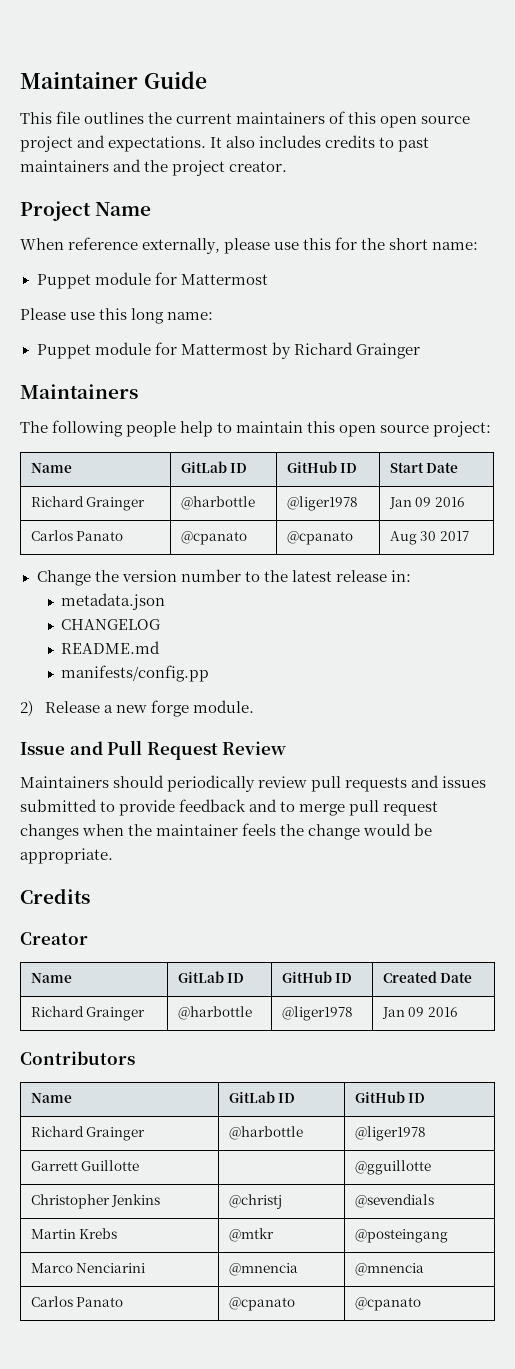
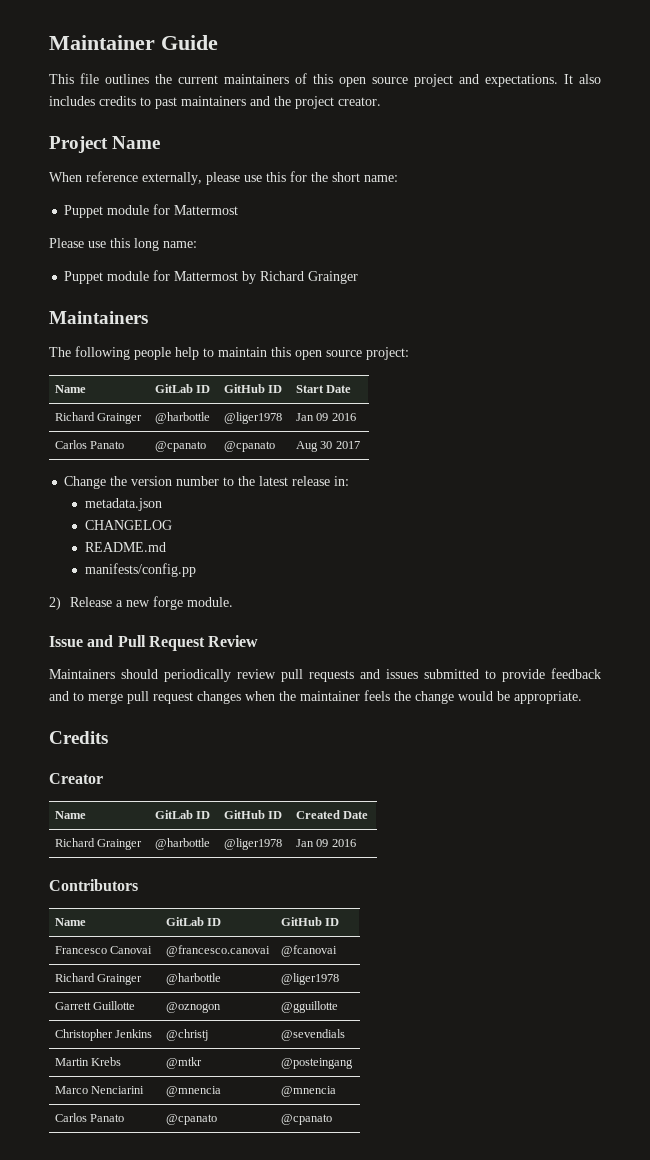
+ Francesco Canovai | @francesco.canovai | @fcanovai
- Garrett Guillotte | | @gguillotte
+ Garrett Guillotte | @oznogon | @gguillotte

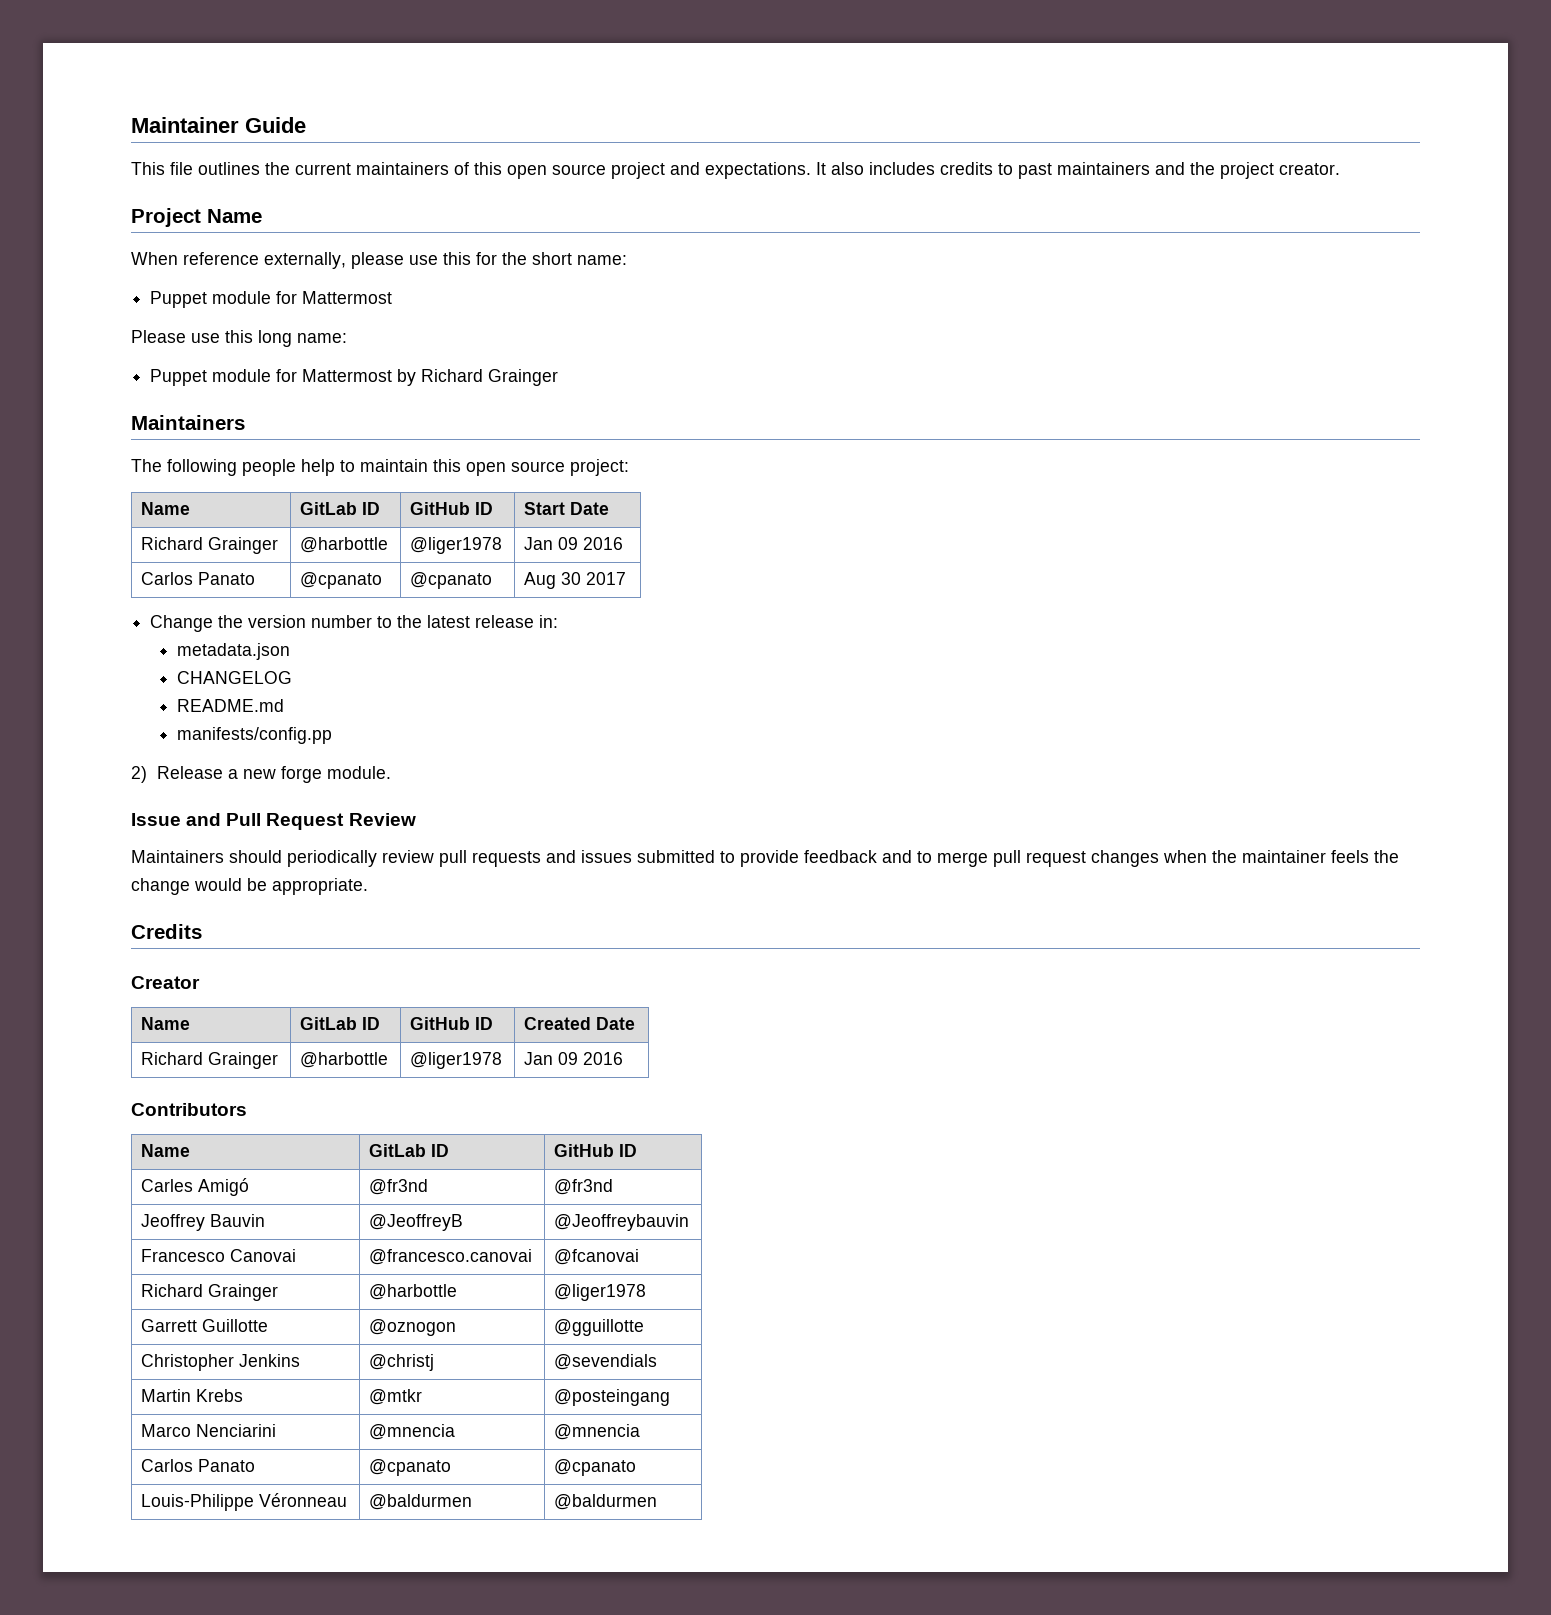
+ Carles Amigó | @fr3nd | @fr3nd
+ Jeoffrey Bauvin | @JeoffreyB | @Jeoffreybauvin
+ Louis-Philippe Véronneau | @baldurmen | @baldurmen

